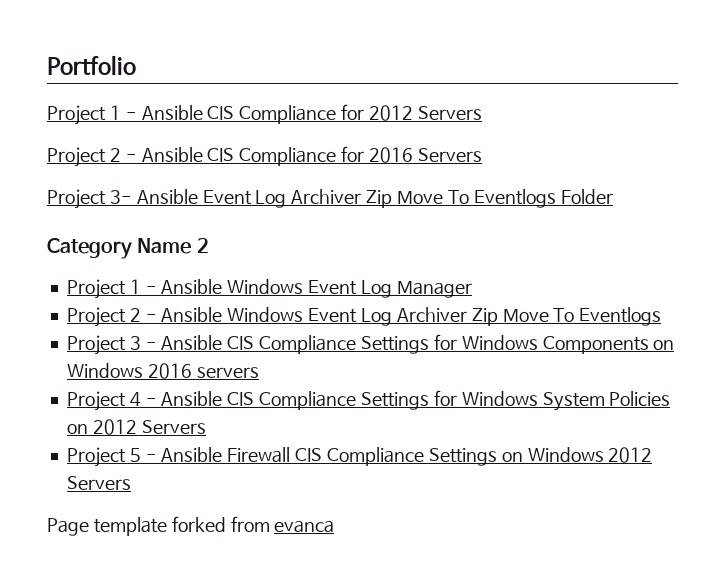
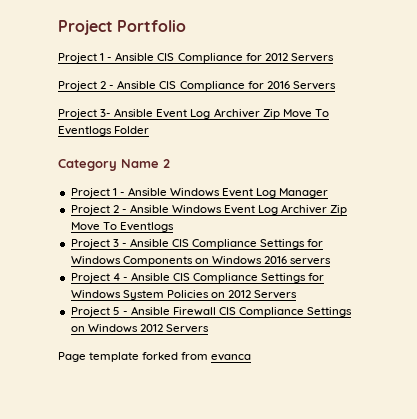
- Portfolio
+ Project Portfolio

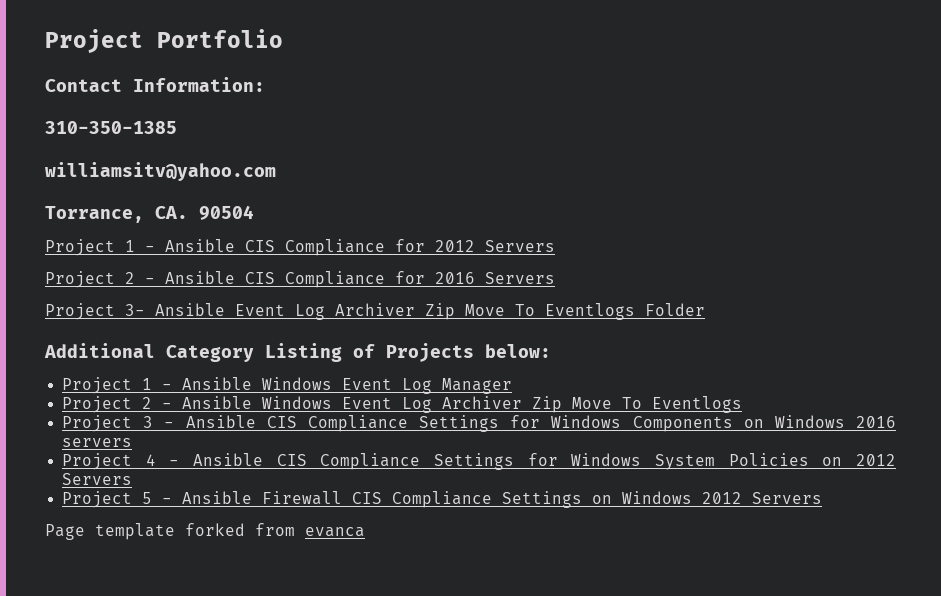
+ Contact Information:
+ 310-350-1385
+ williamsitv@yahoo.com
+ Torrance, CA. 90504
- Category Name 2
+ Additional Category Listing of Projects below:

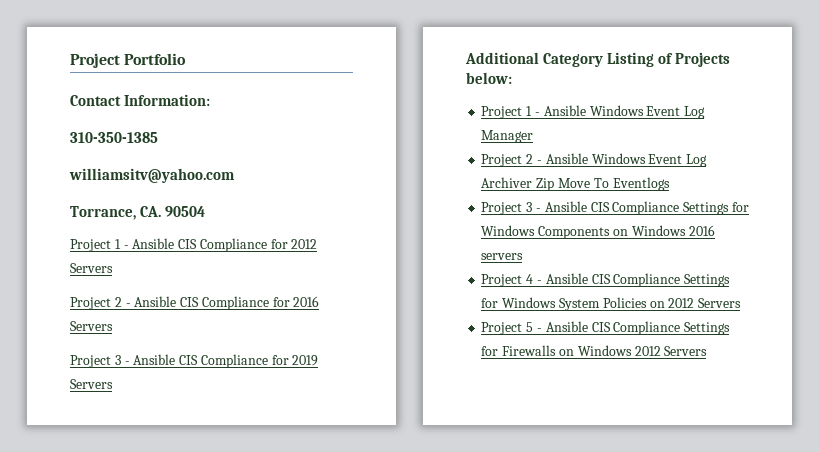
- Project 3- Ansible Event Log Archiver Zip Move To Eventlogs Folder
+ Project 3 - Ansible CIS Compliance for 2019 Servers
- Project 5 - Ansible Firewall CIS Compliance Settings on Windows 2012 Servers
+ Project 5 - Ansible CIS Compliance Settings for Firewalls on Windows 2012 Servers
- Page template forked from evanca

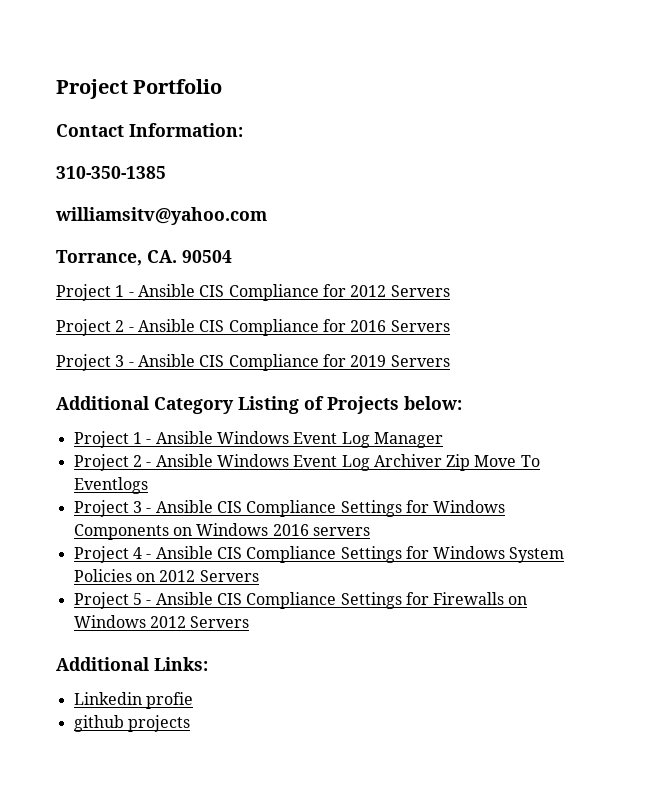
+ Additional Links:
+ Linkedin profie
+ github projects

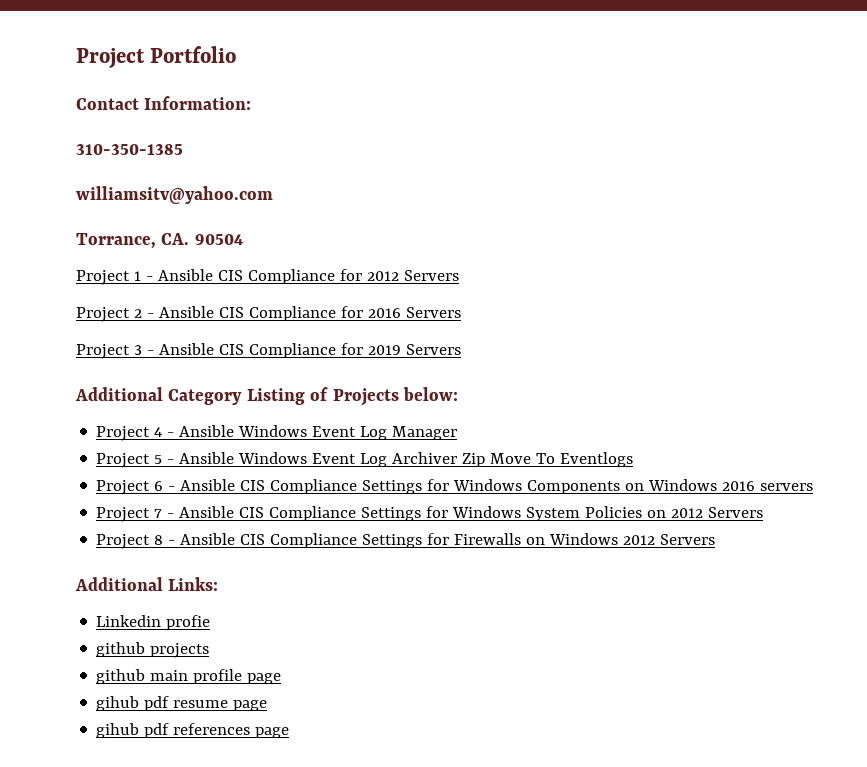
- Project 1 - Ansible Windows Event Log Manager
+ Project 4 - Ansible Windows Event Log Manager
- Project 2 - Ansible Windows Event Log Archiver Zip Move To Eventlogs
+ Project 5 - Ansible Windows Event Log Archiver Zip Move To Eventlogs
- Project 3 - Ansible CIS Compliance Settings for Windows Components on Windows 2016 servers
+ Project 6 - Ansible CIS Compliance Settings for Windows Components on Windows 2016 servers
- Project 4 - Ansible CIS Compliance Settings for Windows System Policies on 2012 Servers
+ Project 7 - Ansible CIS Compliance Settings for Windows System Policies on 2012 Servers
- Project 5 - Ansible CIS Compliance Settings for Firewalls on Windows 2012 Servers
+ Project 8 - Ansible CIS Compliance Settings for Firewalls on Windows 2012 Servers
+ github main profile page
+ gihub pdf resume page
+ gihub pdf references page

